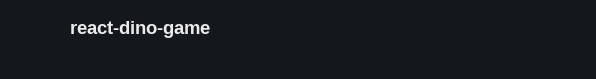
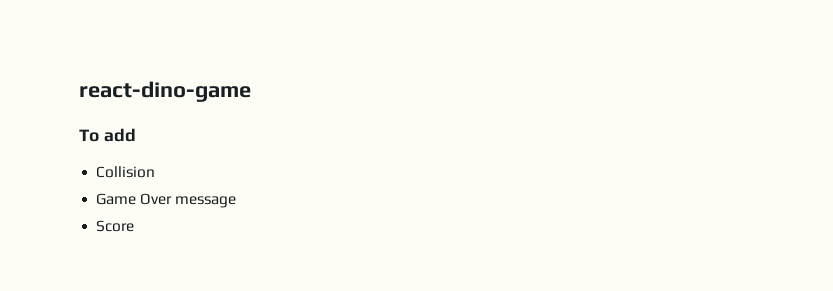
+ To add
+ Collision
+ Game Over message
+ Score

